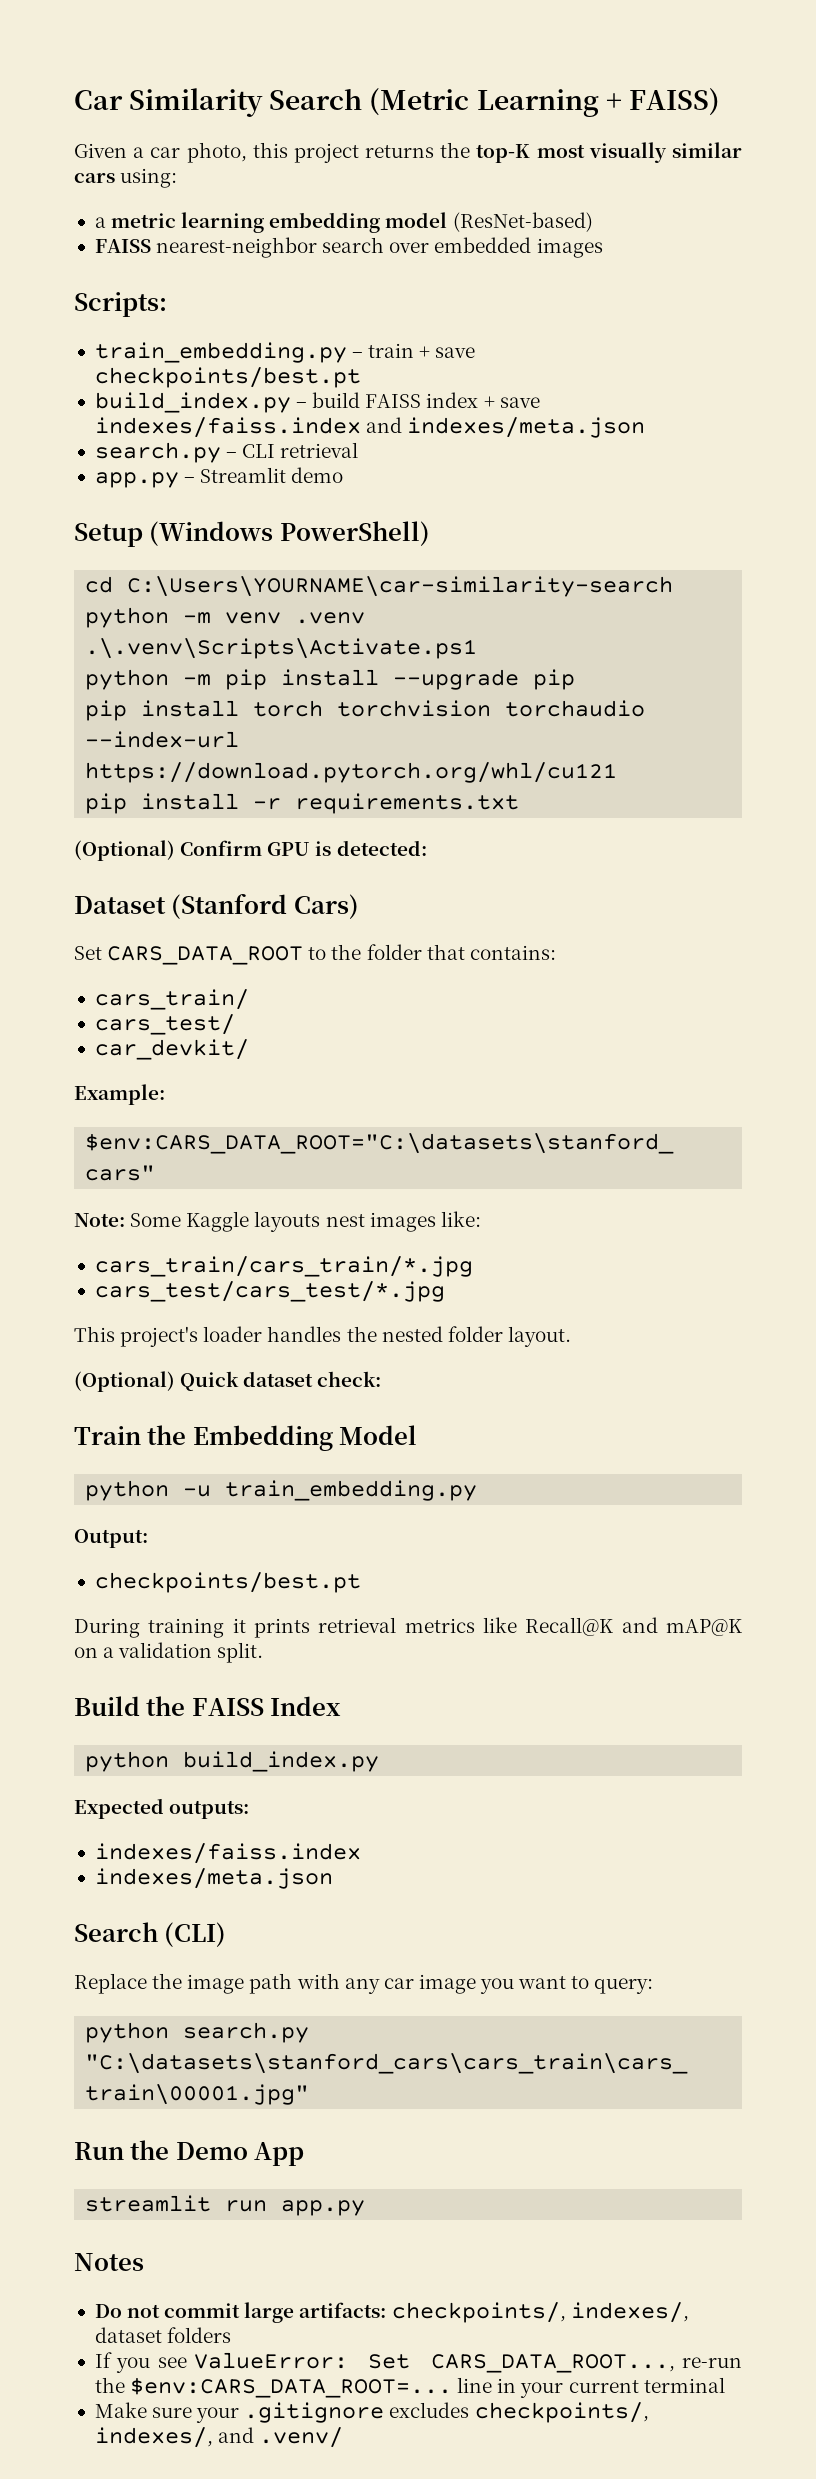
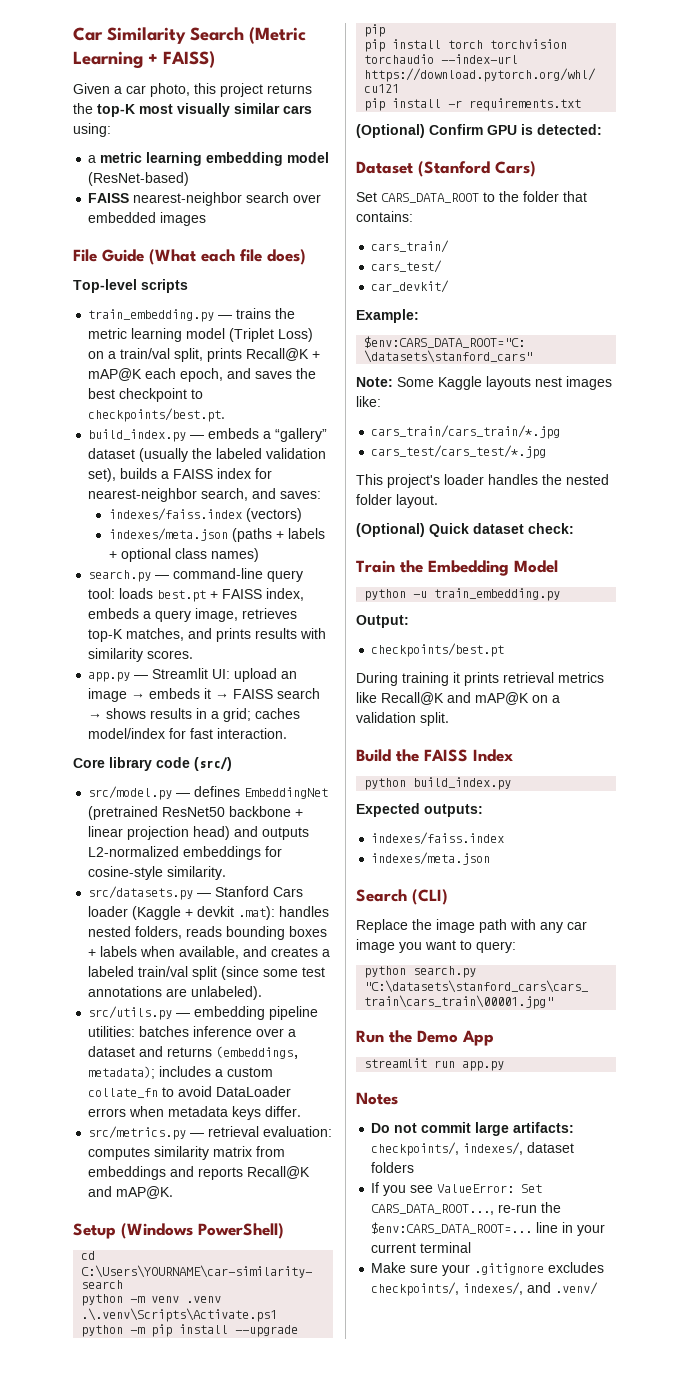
- Scripts:
- train_embedding.py – train + save checkpoints/best.pt
- build_index.py – build FAISS index + save indexes/faiss.index and indexes/meta.json
- search.py – CLI retrieval
- app.py – Streamlit demo
+ File Guide (What each file does)
+ Top-level scripts
+ train_embedding.py — trains the metric learning model (Triplet Loss) on a train/val split, prints Recall@K + mAP@K each epoch, and saves the best checkpoint to checkpoints/best.pt.
+ build_index.py — embeds a “gallery” dataset (usually the labeled validation set), builds a FAISS index for nearest-neighbor search, and saves:
+ indexes/faiss.index (vectors)
+ indexes/meta.json (paths + labels + optional class names)
+ search.py — command-line query tool: loads best.pt + FAISS index, embeds a query image, retrieves top-K matches, and prints results with similarity scores.
+ app.py — Streamlit UI: upload an image → embeds it → FAISS search → shows results in a grid; caches model/index for fast interaction.
+ Core library code (src/)
+ src/model.py — defines EmbeddingNet (pretrained ResNet50 backbone + linear projection head) and outputs L2-normalized embeddings for cosine-style similarity.
+ src/datasets.py — Stanford Cars loader (Kaggle + devkit .mat): handles nested folders, reads bounding boxes + labels when available, and creates a labeled train/val split (since some test annotations are unlabeled).
+ src/utils.py — embedding pipeline utilities: batches inference over a dataset and returns (embeddings, metadata); includes a custom collate_fn to avoid DataLoader errors when metadata keys differ.
+ src/metrics.py — retrieval evaluation: computes similarity matrix from embeddings and reports Recall@K and mAP@K.

